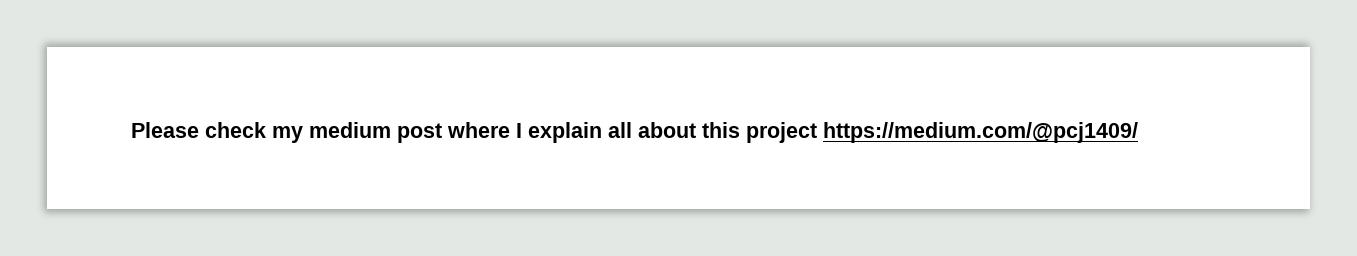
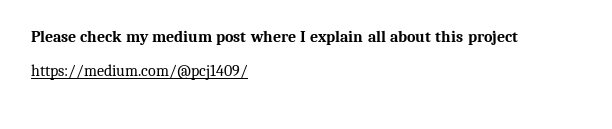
- Please check my medium post where I explain all about this project https://medium.com/@pcj1409/
+ Please check my medium post where I explain all about this project
+ https://medium.com/@pcj1409/

